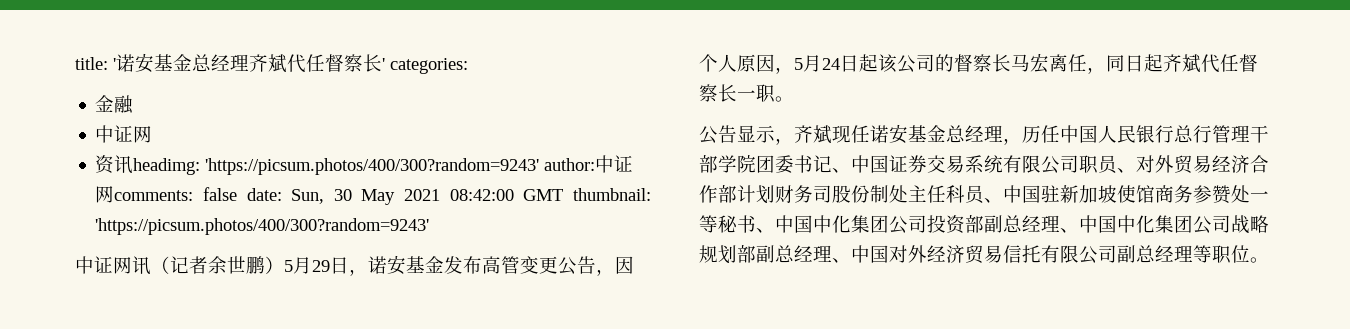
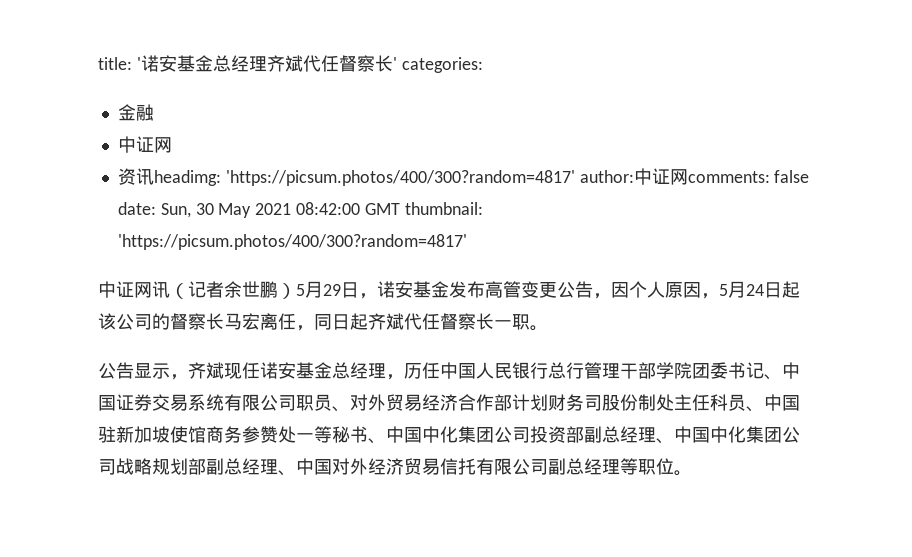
- 资讯headimg: 'https://picsum.photos/400/300?random=9243' author:中证网comments: false date: Sun, 30 May 2021 08:42:00 GMT thumbnail: 'https://picsum.photos/400/300?random=9243'
+ 资讯headimg: 'https://picsum.photos/400/300?random=4817' author:中证网comments: false date: Sun, 30 May 2021 08:42:00 GMT thumbnail: 'https://picsum.photos/400/300?random=4817'

